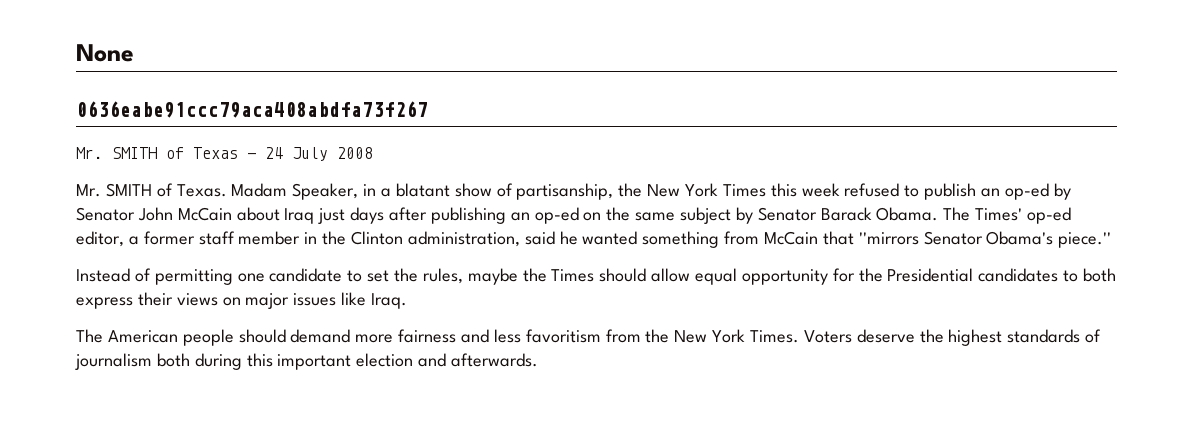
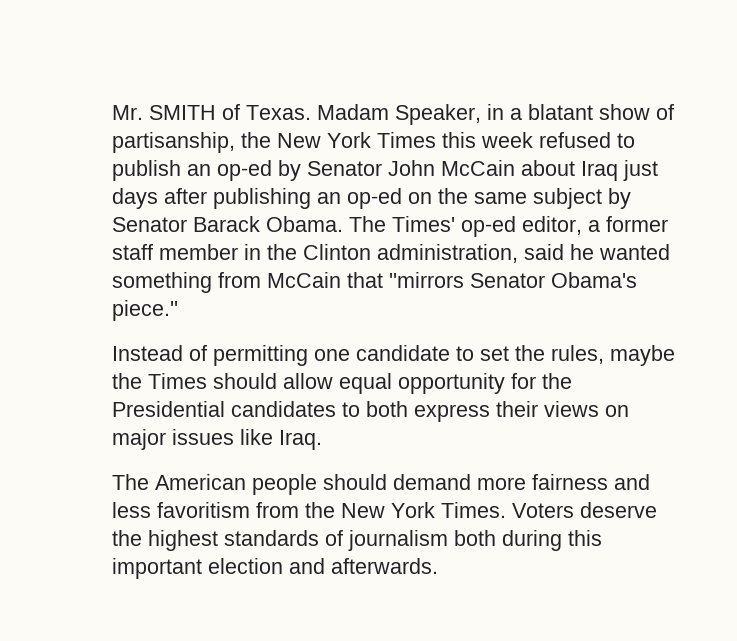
- None
- 0636eabe91ccc79aca408abdfa73f267
- Mr. SMITH of Texas — 24 July 2008

